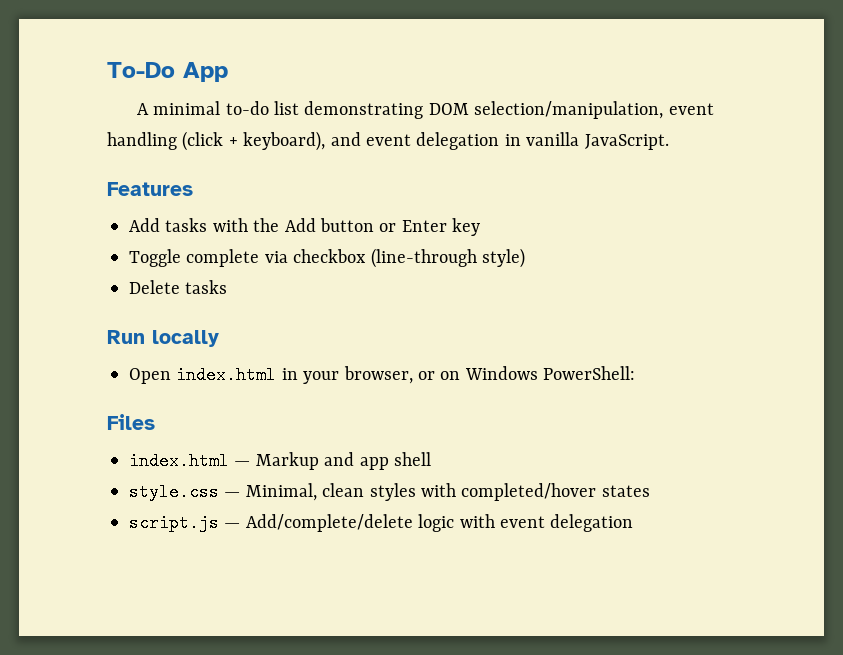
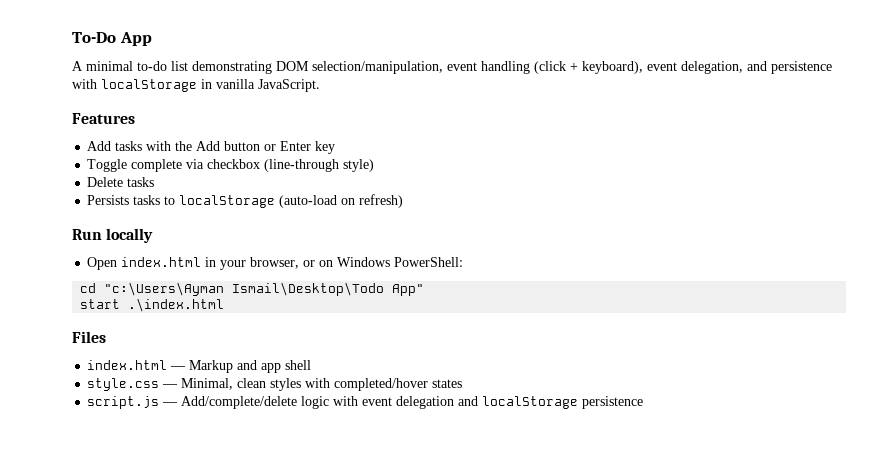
- A minimal to-do list demonstrating DOM selection/manipulation, event handling (click + keyboard), and event delegation in vanilla JavaScript.
+ A minimal to-do list demonstrating DOM selection/manipulation, event handling (click + keyboard), event delegation, and persistence with localStorage in vanilla JavaScript.
+ Persists tasks to localStorage (auto-load on refresh)
+ cd "c:\Users\Ayman Ismail\Desktop\Todo App"
+ start .\index.html
- script.js — Add/complete/delete logic with event delegation
+ script.js — Add/complete/delete logic with event delegation and localStorage persistence

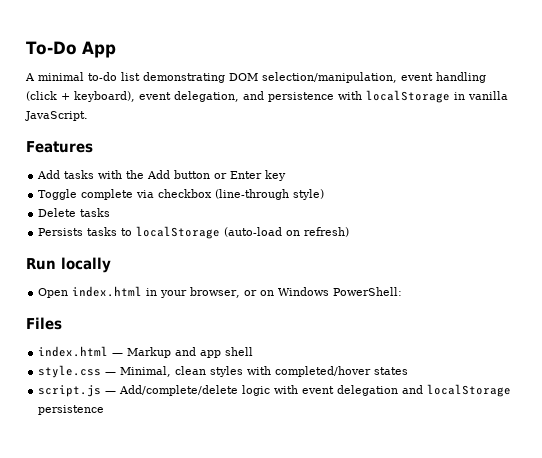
- cd "c:\Users\Ayman Ismail\Desktop\Todo App"
- start .\index.html

